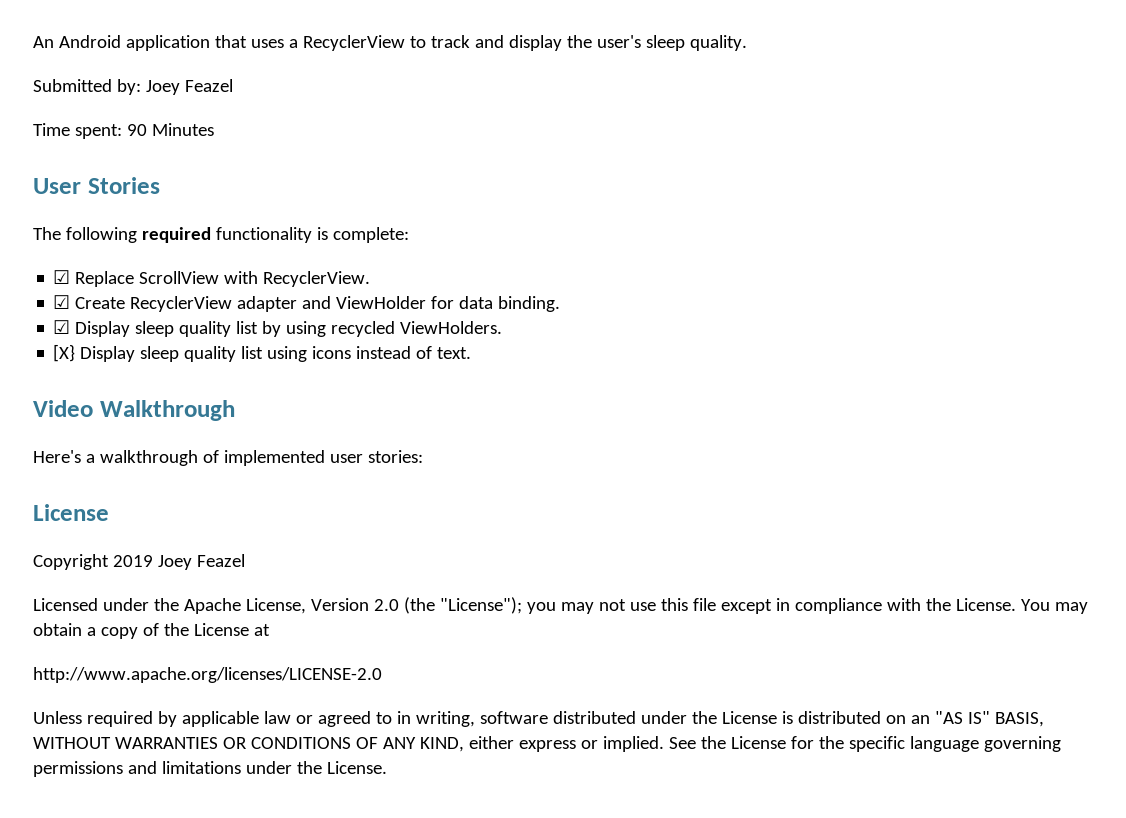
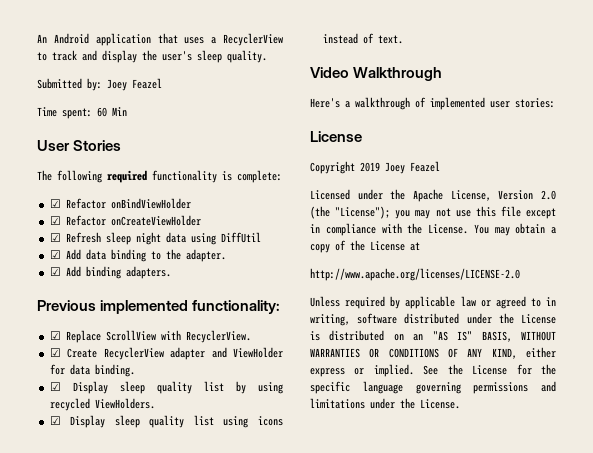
- Time spent: 90 Minutes
+ Time spent: 60 Min
+ ☑ Refactor onBindViewHolder
+ ☑ Refactor onCreateViewHolder
+ ☑ Refresh sleep night data using DiffUtil
+ ☑ Add data binding to the adapter.
+ ☑ Add binding adapters.
+ Previous implemented functionality:
- [X} Display sleep quality list using icons instead of text.
+ ☑ Display sleep quality list using icons instead of text.

